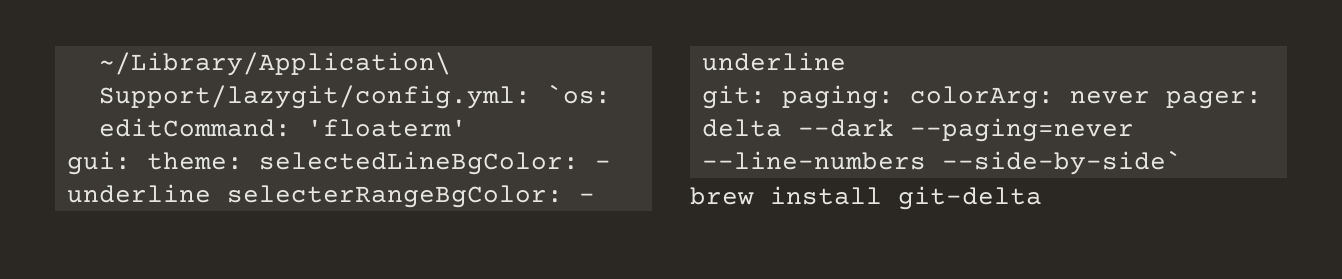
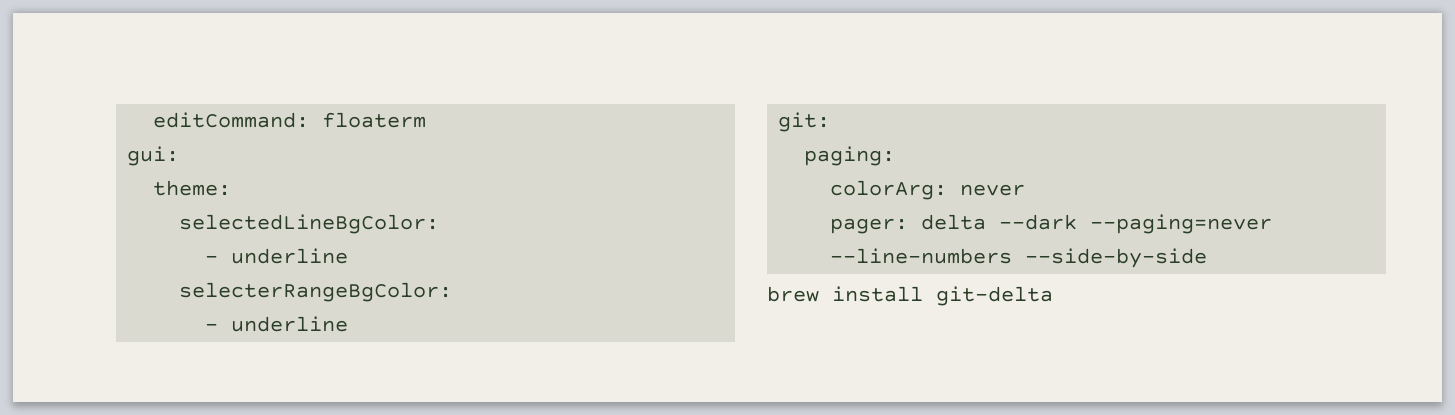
- ~/Library/Application\ Support/lazygit/config.yml: `os: editCommand: 'floaterm'
+ editCommand: floaterm
- gui: theme: selectedLineBgColor: - underline selecterRangeBgColor: - underline
+ gui:
+ theme:
+ selectedLineBgColor:
+ - underline
+ selecterRangeBgColor:
+ - underline
- git: paging: colorArg: never pager: delta --dark --paging=never --line-numbers --side-by-side`
+ git:
+ paging:
+ colorArg: never
+ pager: delta --dark --paging=never --line-numbers --side-by-side

